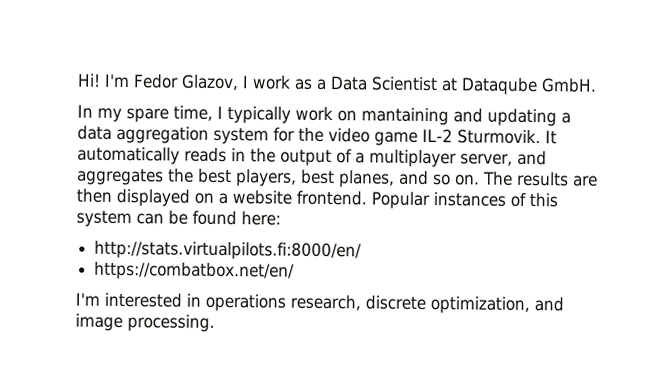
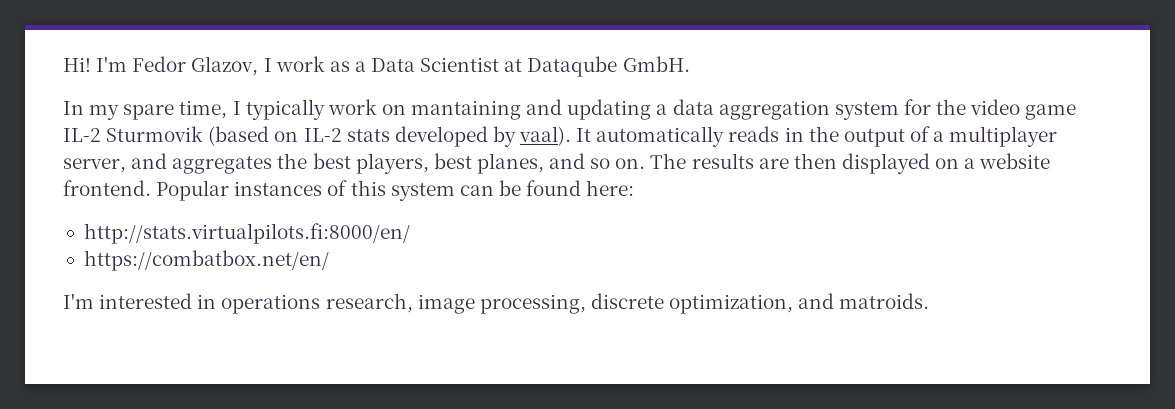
- In my spare time, I typically work on mantaining and updating a data aggregation system for the video game IL-2 Sturmovik.
+ In my spare time, I typically work on mantaining and updating a data aggregation system for the video game IL-2 Sturmovik (based on IL-2 stats developed by vaal).
- I'm interested in operations research, discrete optimization, and image processing.
+ I'm interested in operations research, image processing, discrete optimization, and matroids.

